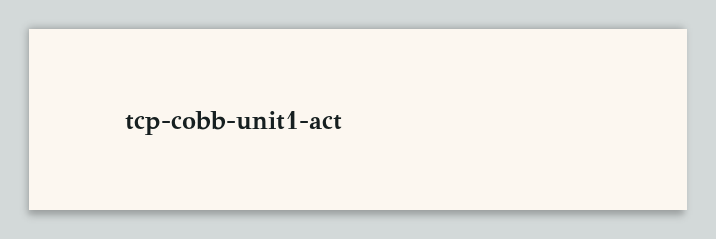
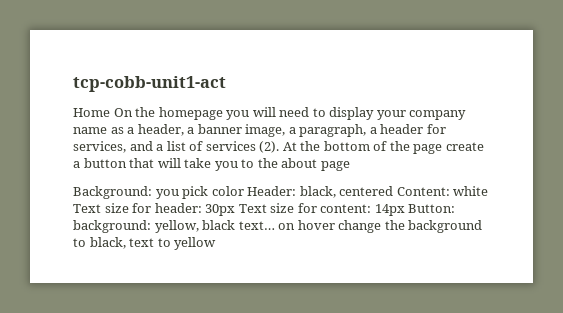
+ Home On the homepage you will need to display your company name as a header, a banner image, a paragraph, a header for services, and a list of services (2). At the bottom of the page create a button that will take you to the about page
+ Background: you pick color Header: black, centered Content: white Text size for header: 30px Text size for content: 14px Button: background: yellow, black text… on hover change the background to black, text to yellow

